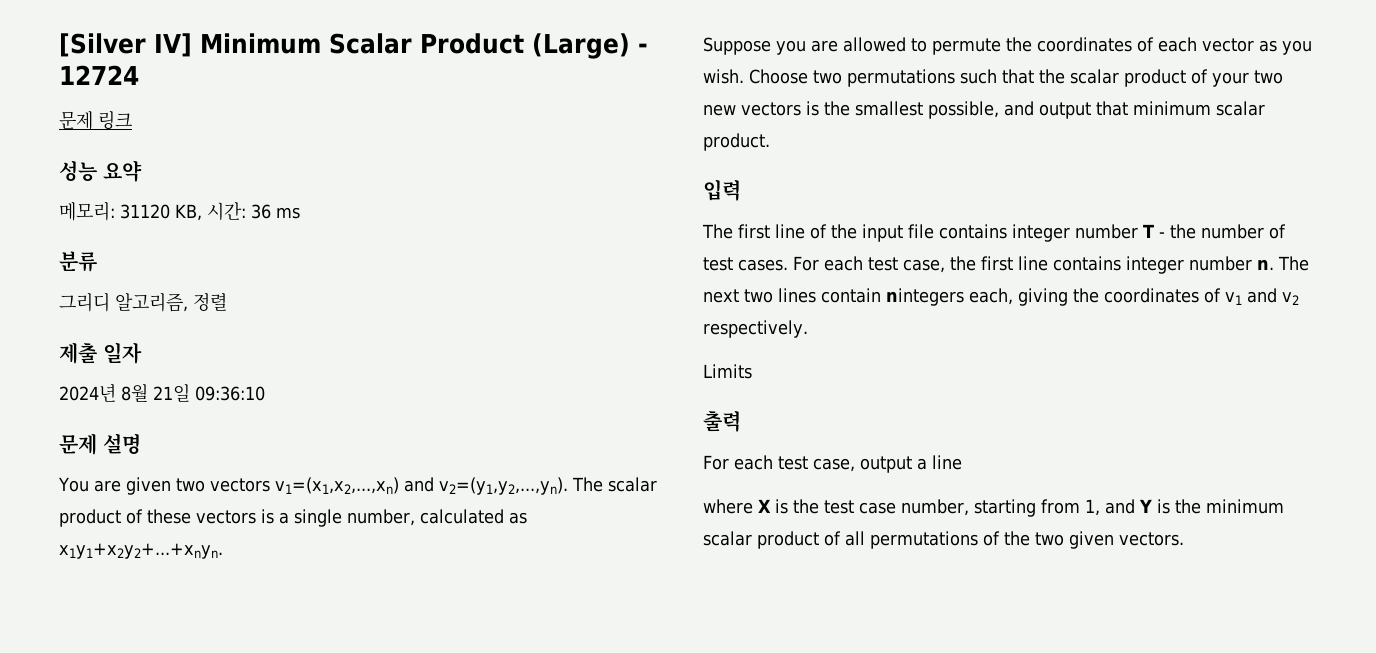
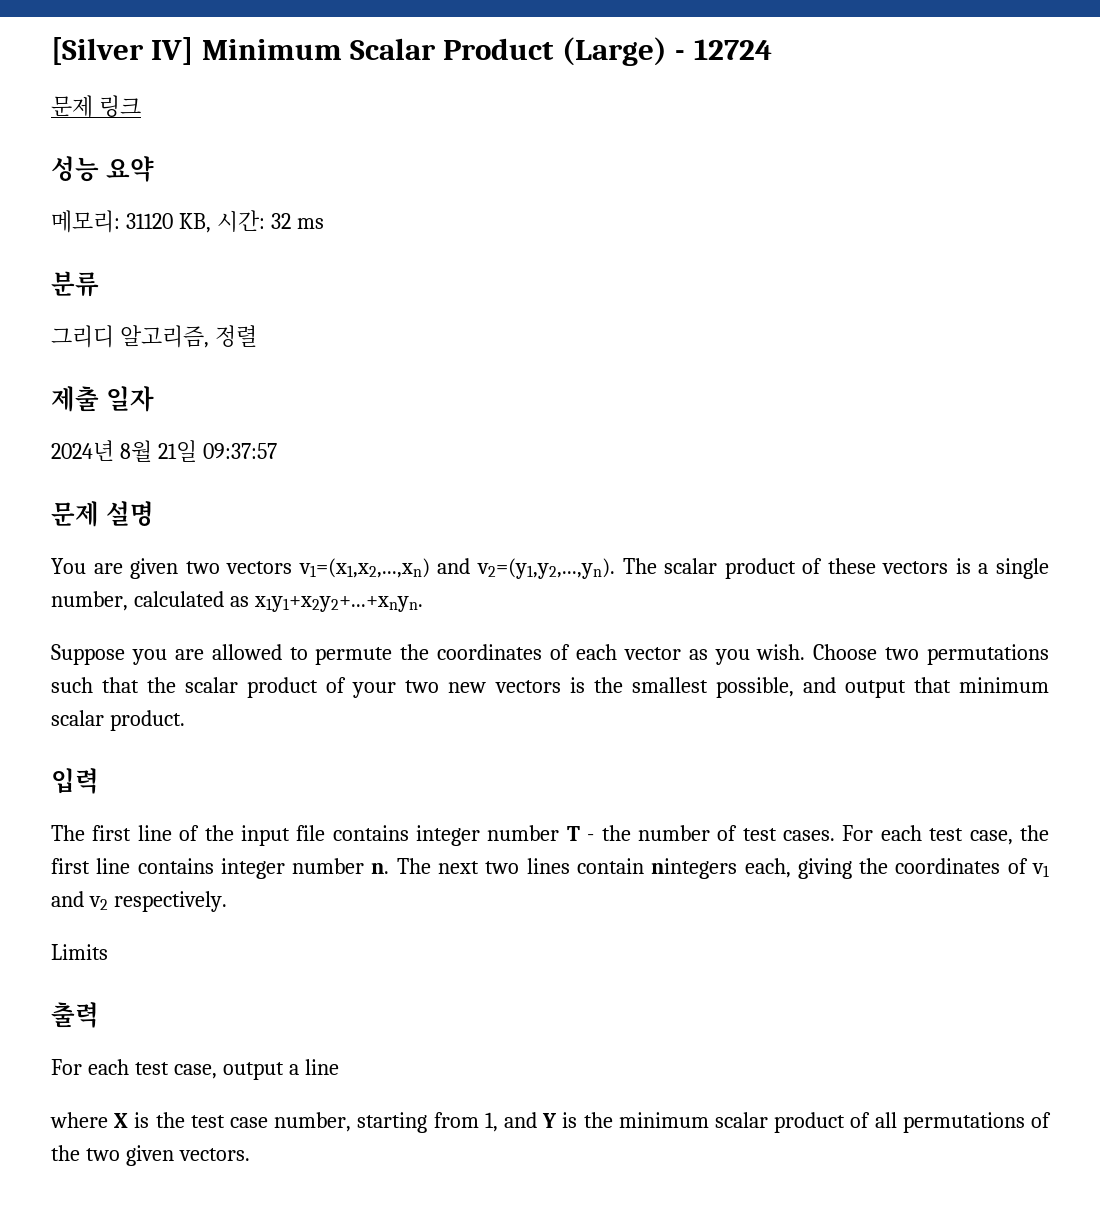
- 메모리: 31120 KB, 시간: 36 ms
+ 메모리: 31120 KB, 시간: 32 ms
- 2024년 8월 21일 09:36:10
+ 2024년 8월 21일 09:37:57

